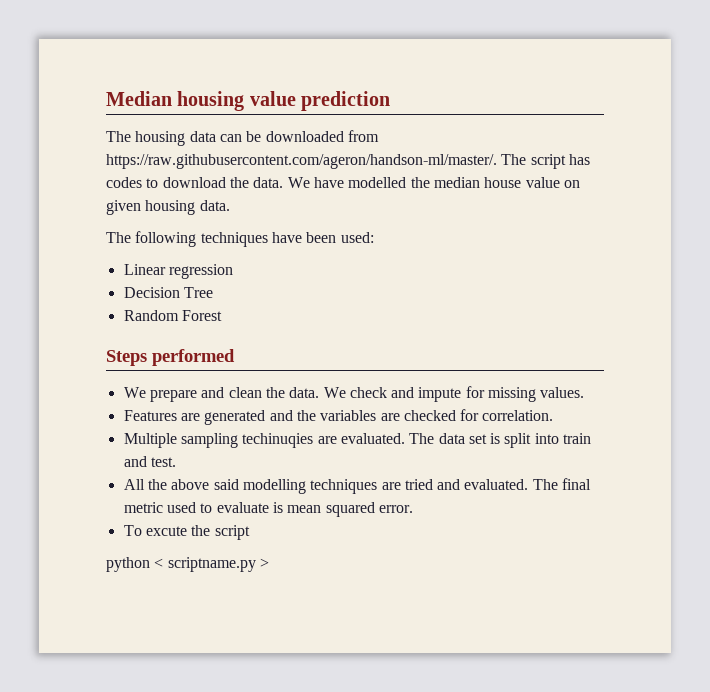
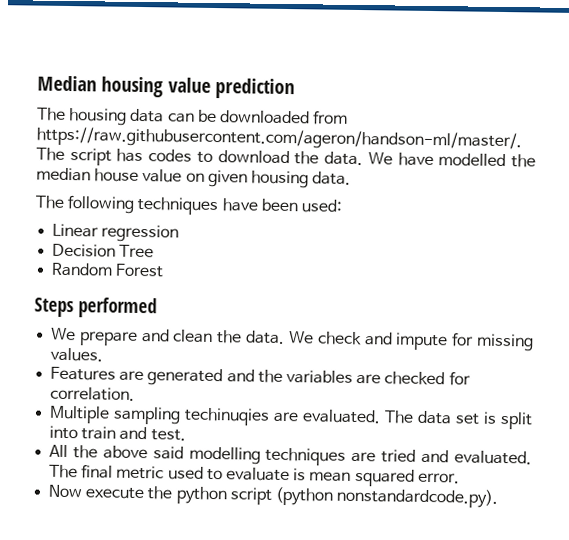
- To excute the script
- python < scriptname.py >
+ Now execute the python script (python nonstandardcode.py).

